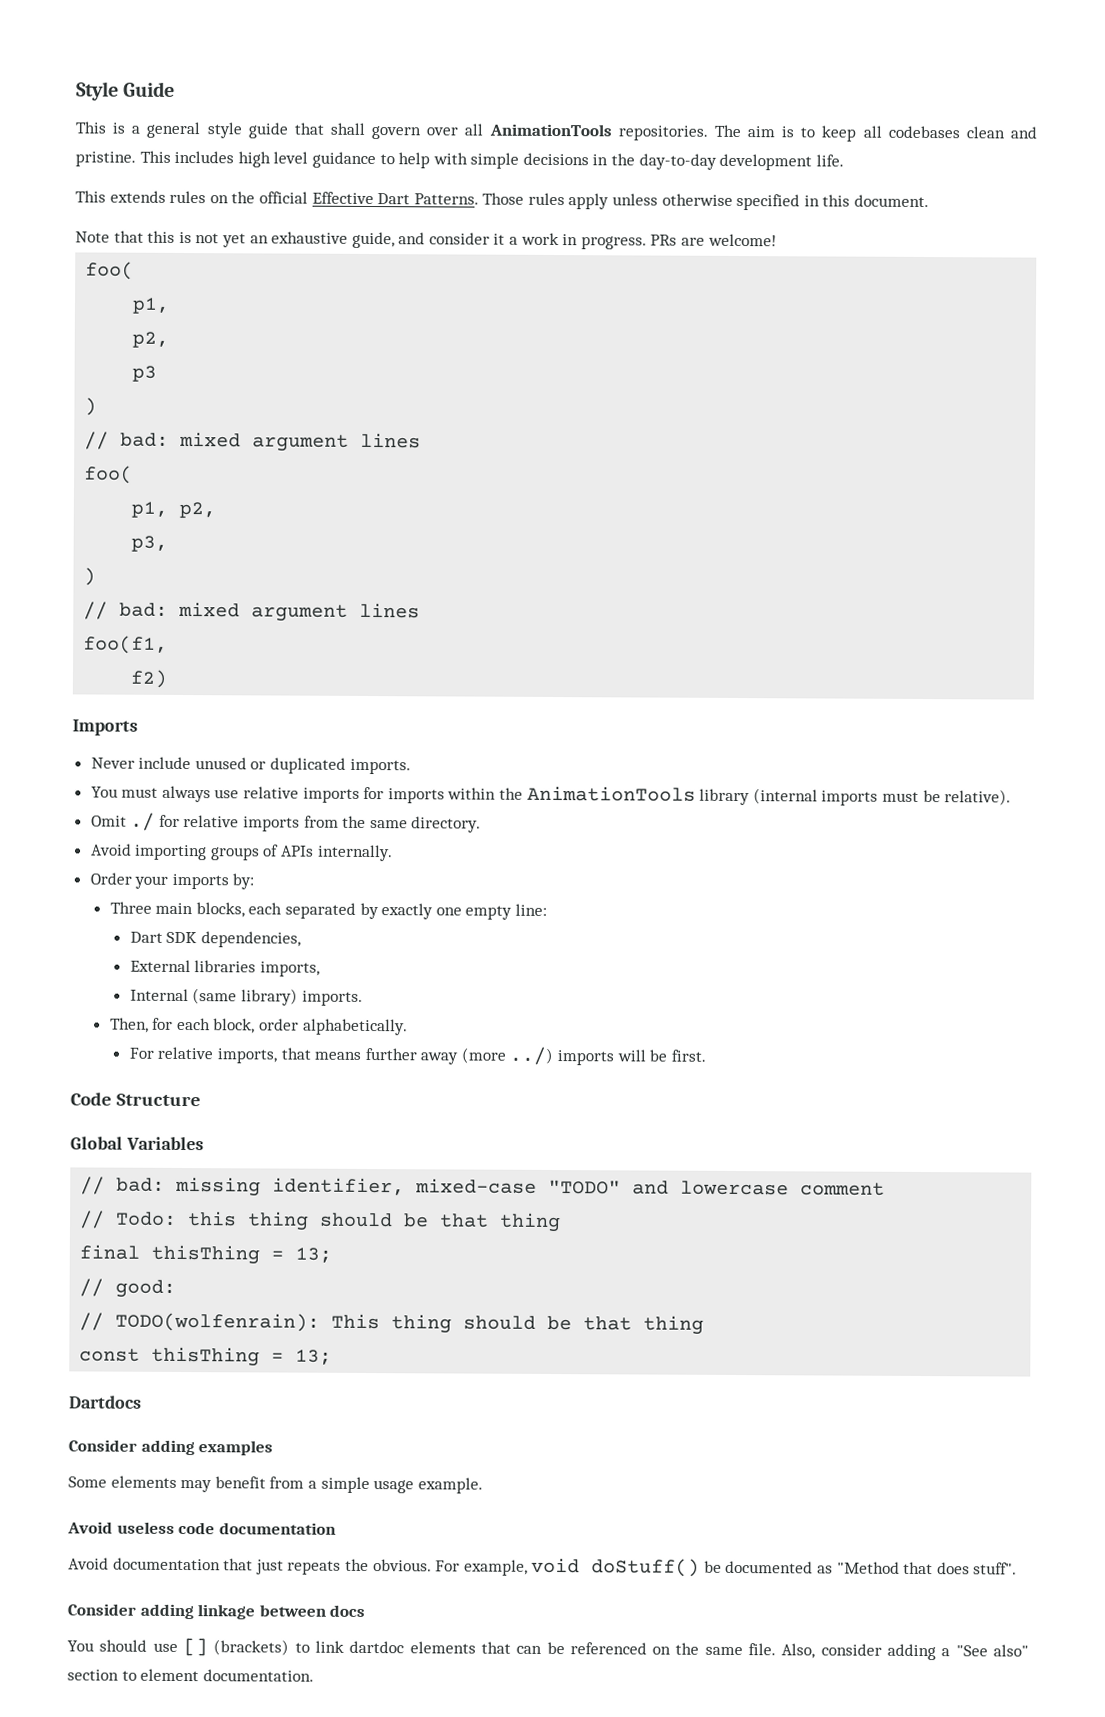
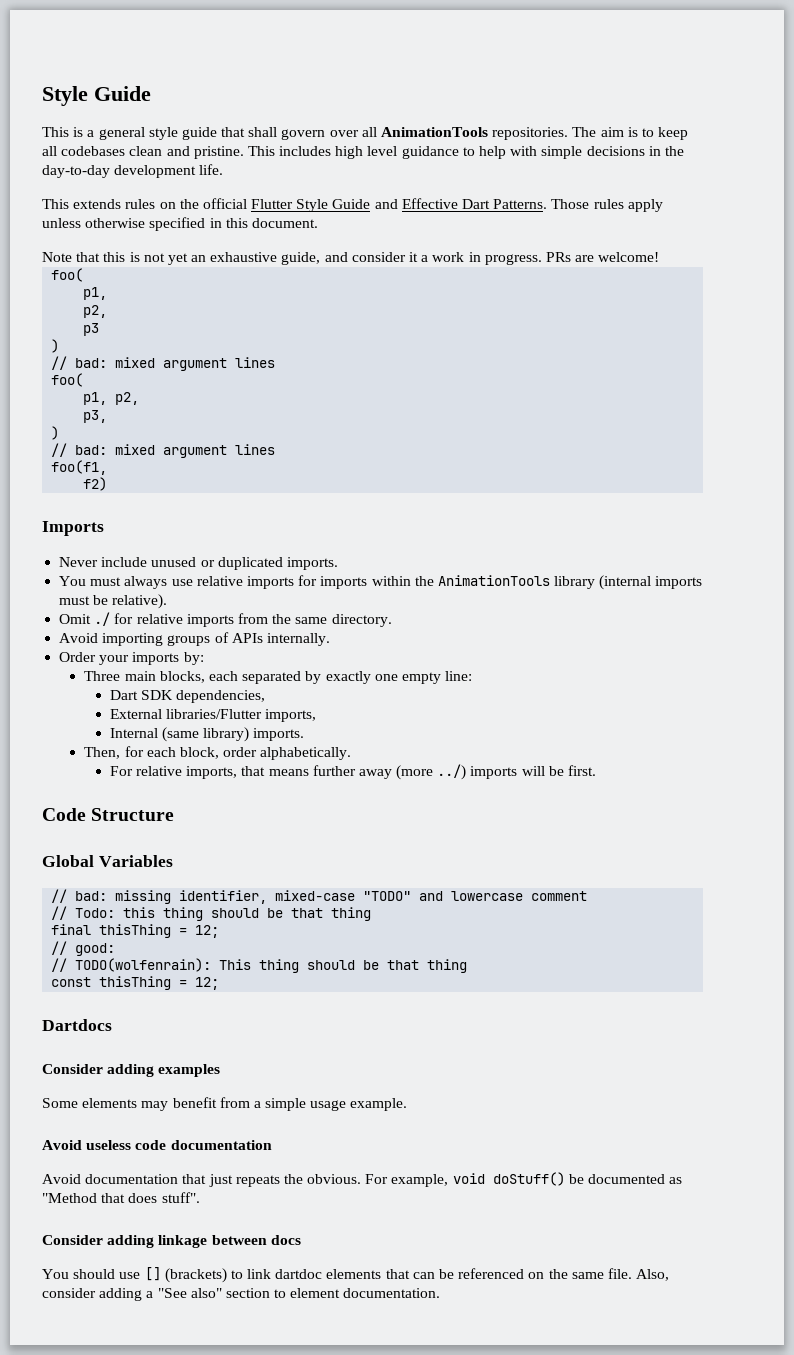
- This extends rules on the official Effective Dart Patterns.
+ This extends rules on the official Flutter Style Guide and Effective Dart Patterns.
- External libraries imports,
+ External libraries/Flutter imports,
- final thisThing = 13;
+ final thisThing = 12;
- const thisThing = 13;
+ const thisThing = 12;

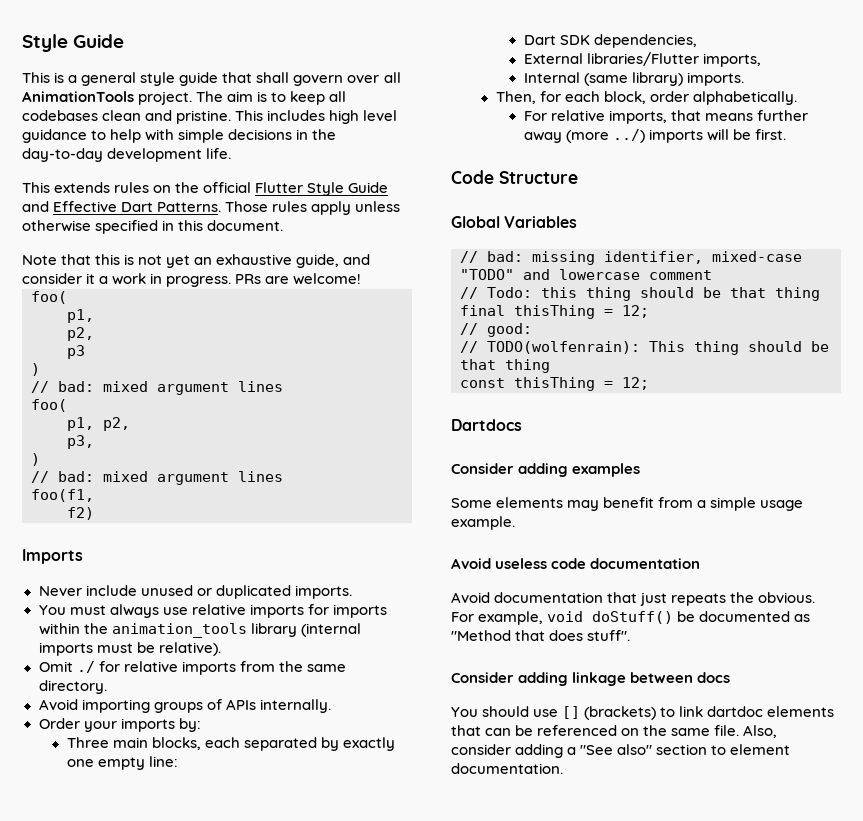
- This is a general style guide that shall govern over all AnimationTools repositories.
+ This is a general style guide that shall govern over all AnimationTools project.
- You must always use relative imports for imports within the AnimationTools library (internal imports must be relative).
+ You must always use relative imports for imports within the animation_tools library (internal imports must be relative).

